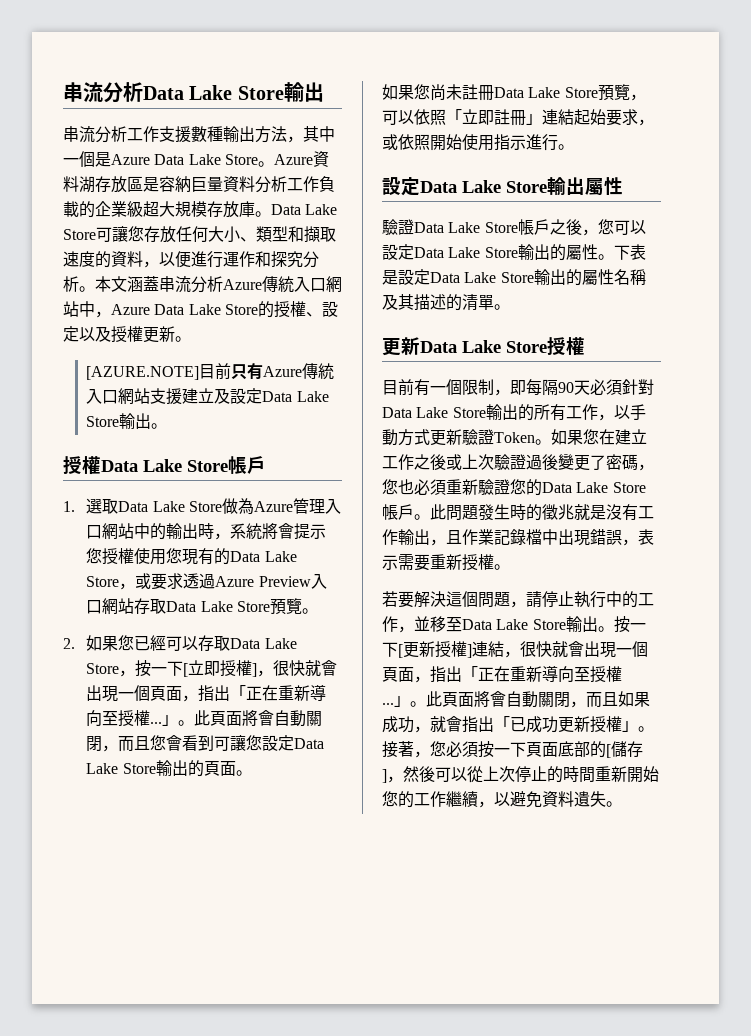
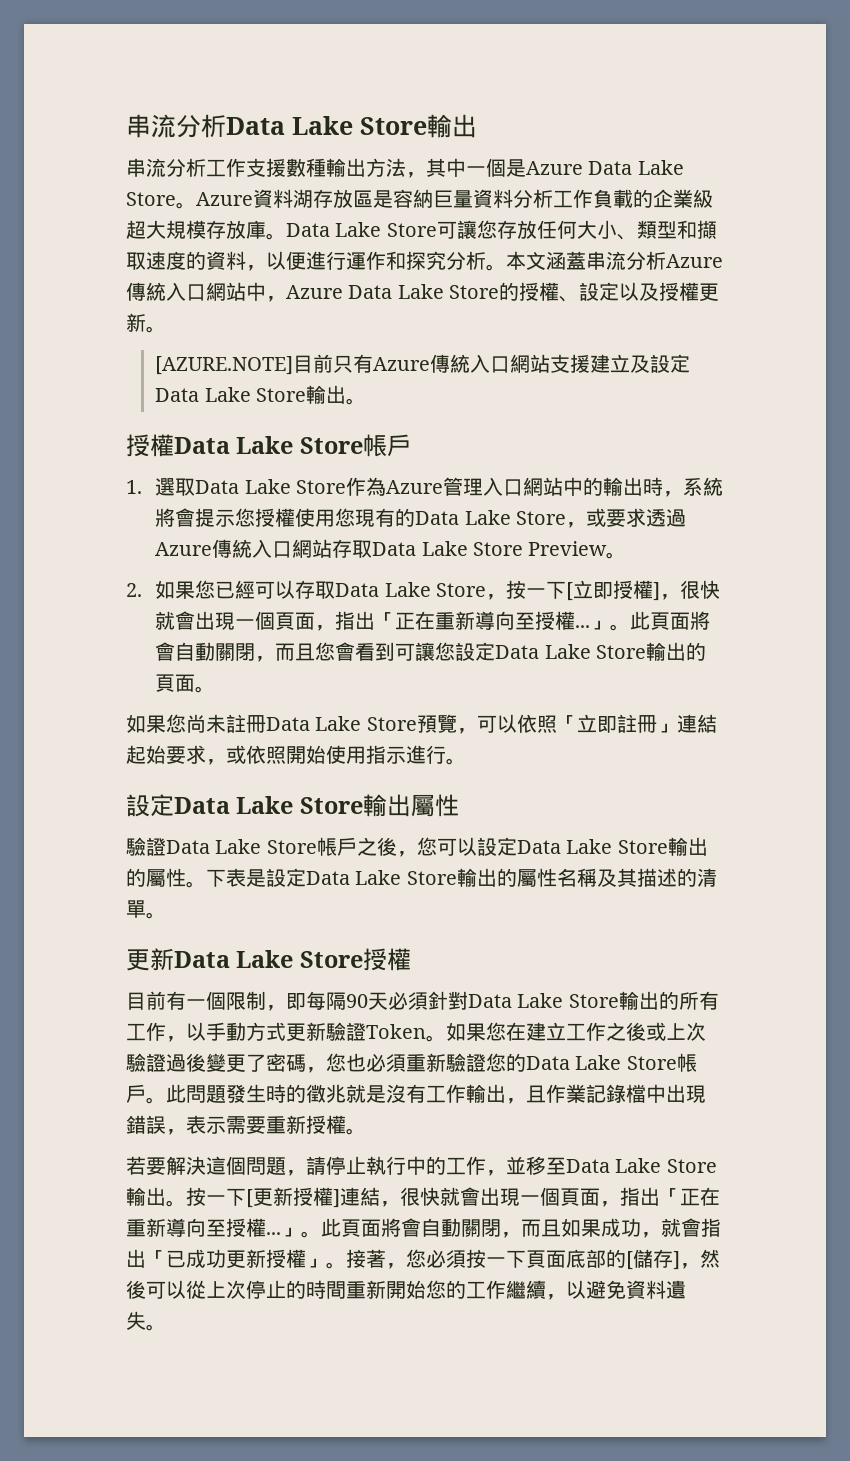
- 1.選取Data Lake Store做為Azure管理入口網站中的輸出時，系統將會提示您授權使用您現有的Data Lake Store，或要求透過Azure Preview入口網站存取Data Lake Store預覽。
+ 1.選取Data Lake Store作為Azure管理入口網站中的輸出時，系統將會提示您授權使用您現有的Data Lake Store，或要求透過Azure傳統入口網站存取Data Lake Store Preview。

